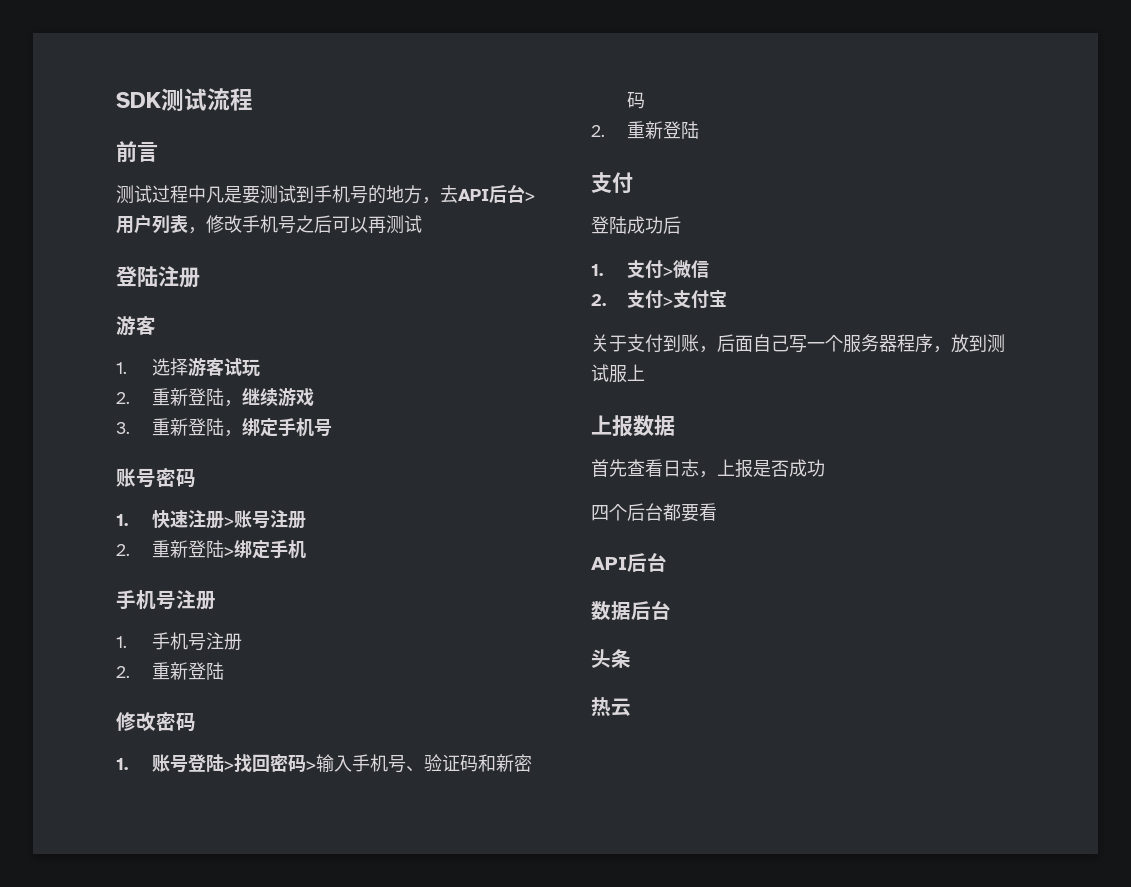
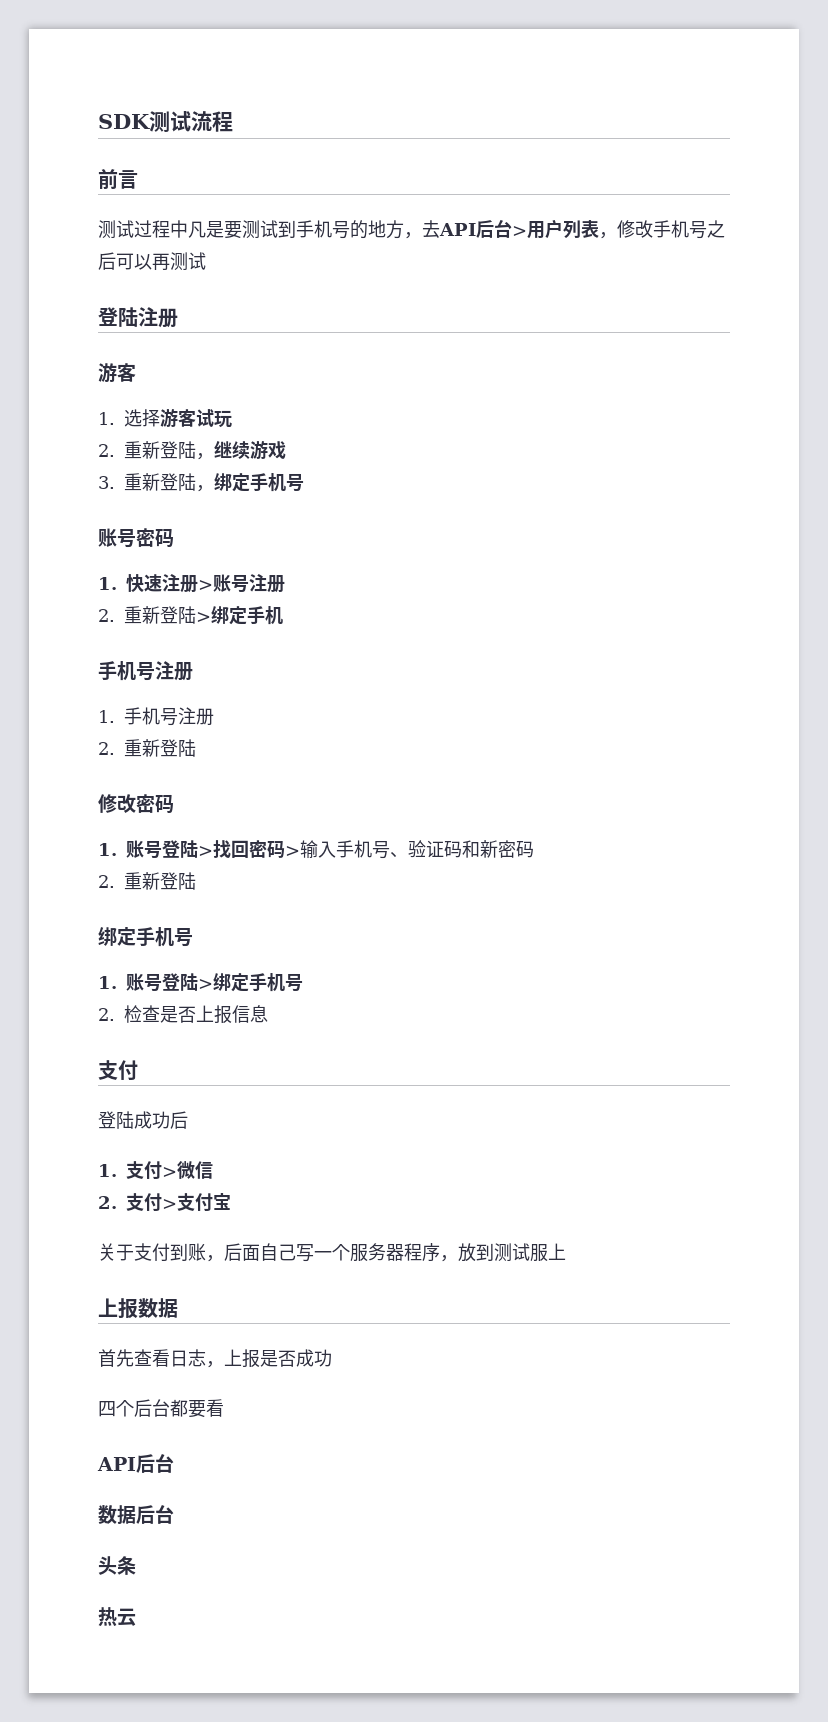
  1.账号登陆>找回密码>输入手机号、验证码和新密码
  2.重新登陆
+ 绑定手机号
+ 1.账号登陆>绑定手机号
+ 2.检查是否上报信息

